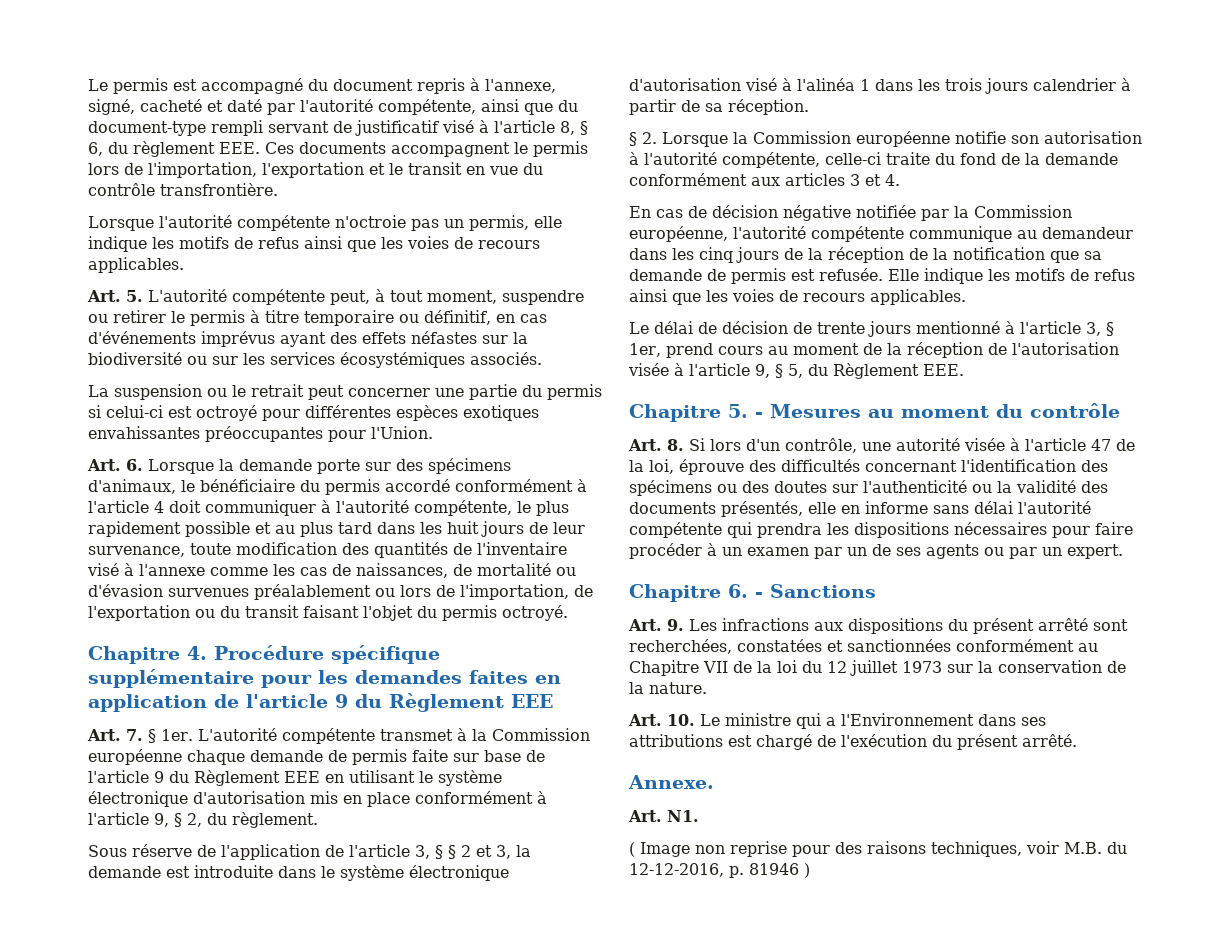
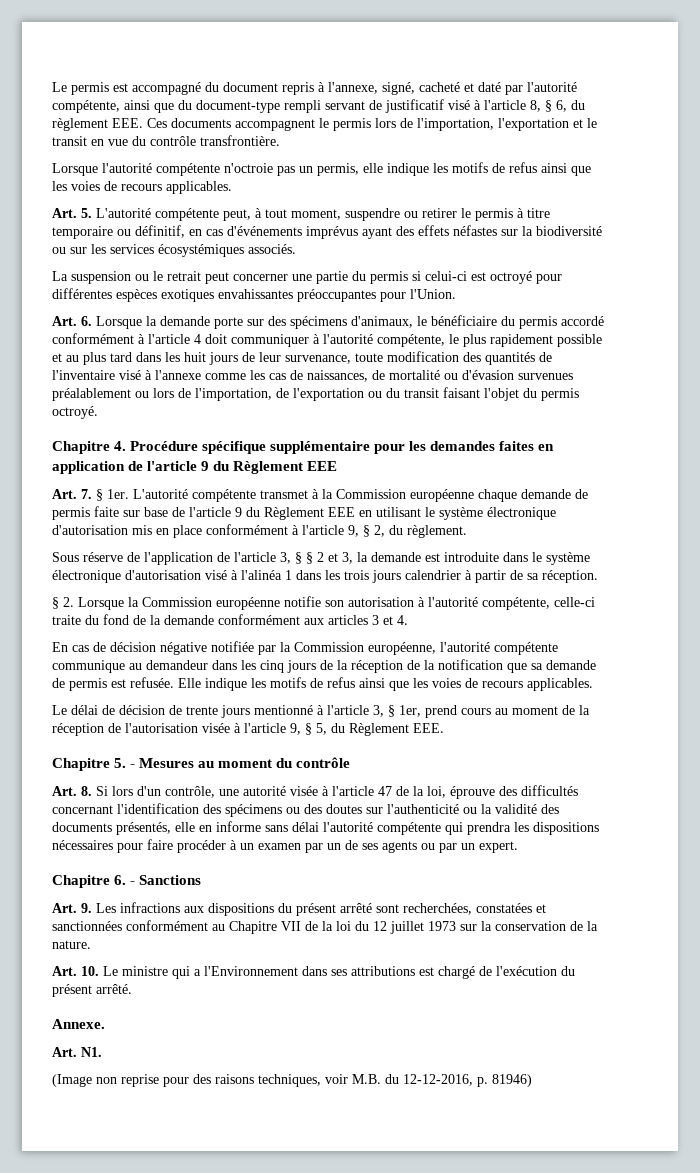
- ( Image non reprise pour des raisons techniques, voir M.B. du 12-12-2016, p. 81946 )
+ (Image non reprise pour des raisons techniques, voir M.B. du 12-12-2016, p. 81946)

